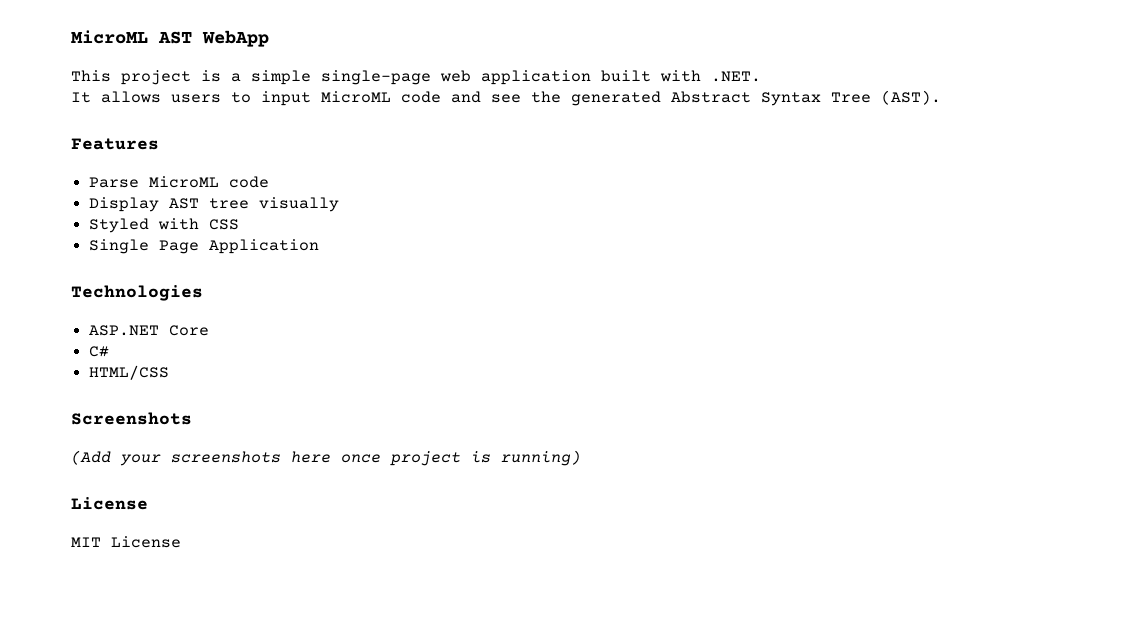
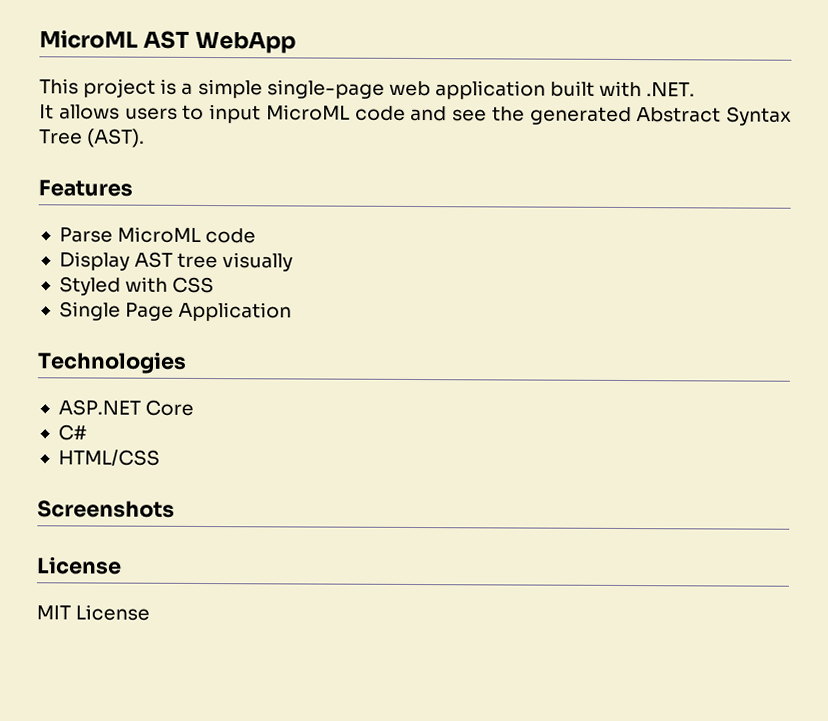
- (Add your screenshots here once project is running)

